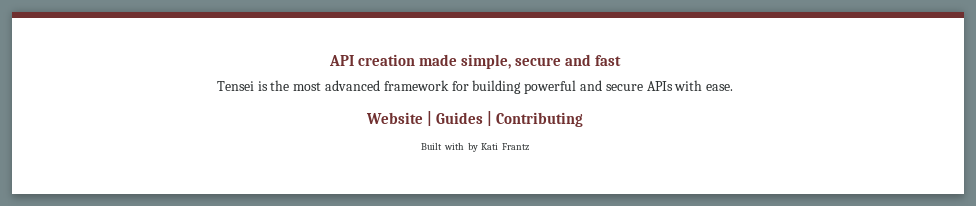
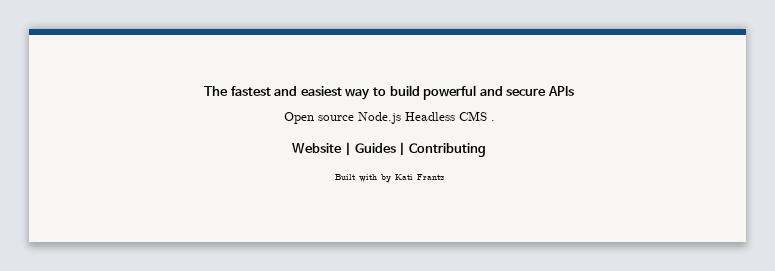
- API creation made simple, secure and fast
- Tensei is the most advanced framework for building powerful and secure APIs with ease.
+ The fastest and easiest way to build powerful and secure APIs
+ Open source Node.js Headless CMS .

